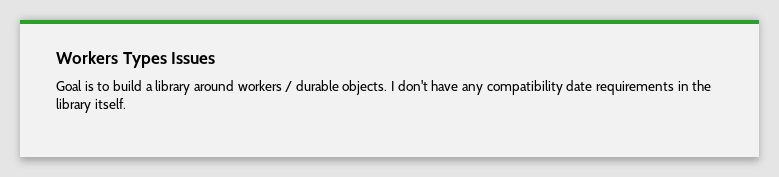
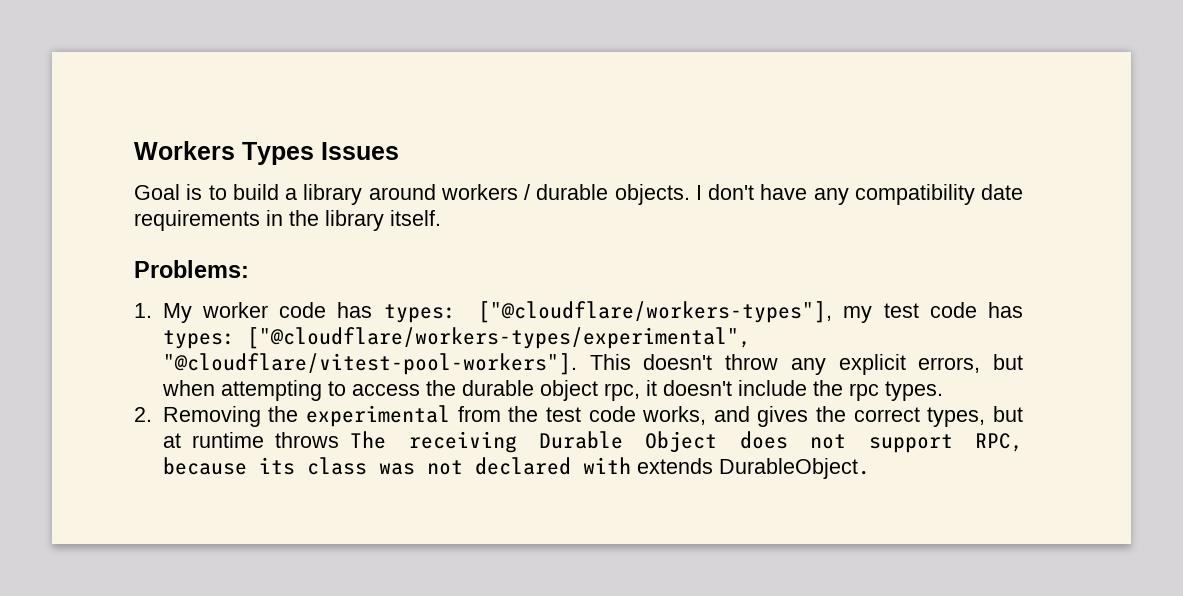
+ Problems:
+ 1. My worker code has types: ["@cloudflare/workers-types"], my test code has types: ["@cloudflare/workers-types/experimental", "@cloudflare/vitest-pool-workers"]. This doesn't throw any explicit errors, but when attempting to access the durable object rpc, it doesn't include the rpc types.
+ 2. Removing the experimental from the test code works, and gives the correct types, but at runtime throws The receiving Durable Object does not support RPC, because its class was not declared with extends DurableObject.

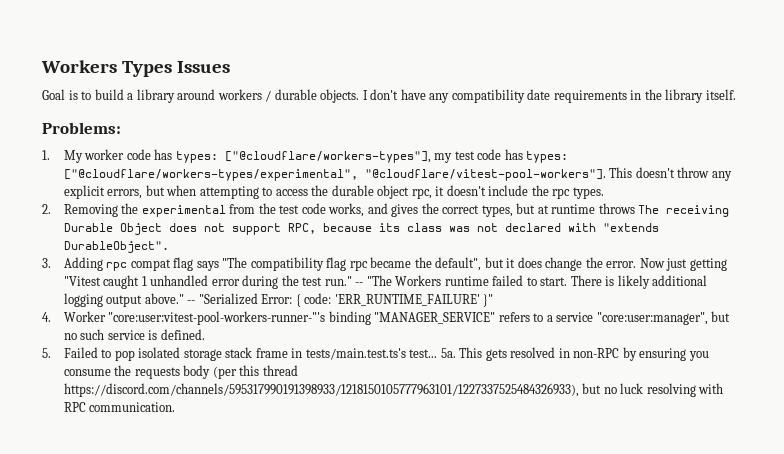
- 2. Removing the experimental from the test code works, and gives the correct types, but at runtime throws The receiving Durable Object does not support RPC, because its class was not declared with extends DurableObject.
+ 2. Removing the experimental from the test code works, and gives the correct types, but at runtime throws The receiving Durable Object does not support RPC, because its class was not declared with "extends DurableObject".
+ 3. Adding rpc compat flag says "The compatibility flag rpc became the default", but it does change the error. Now just getting "Vitest caught 1 unhandled error during the test run." -- "The Workers runtime failed to start. There is likely additional logging output above." -- "Serialized Error: { code: 'ERR_RUNTIME_FAILURE' }"
+ 4. Worker "core:user:vitest-pool-workers-runner-"'s binding "MANAGER_SERVICE" refers to a service "core:user:manager", but no such service is defined.
+ 5. Failed to pop isolated storage stack frame in tests/main.test.ts's test... 5a. This gets resolved in non-RPC by ensuring you consume the requests body (per this thread https://discord.com/channels/595317990191398933/1218150105777963101/1227337525484326933), but no luck resolving with RPC communication.

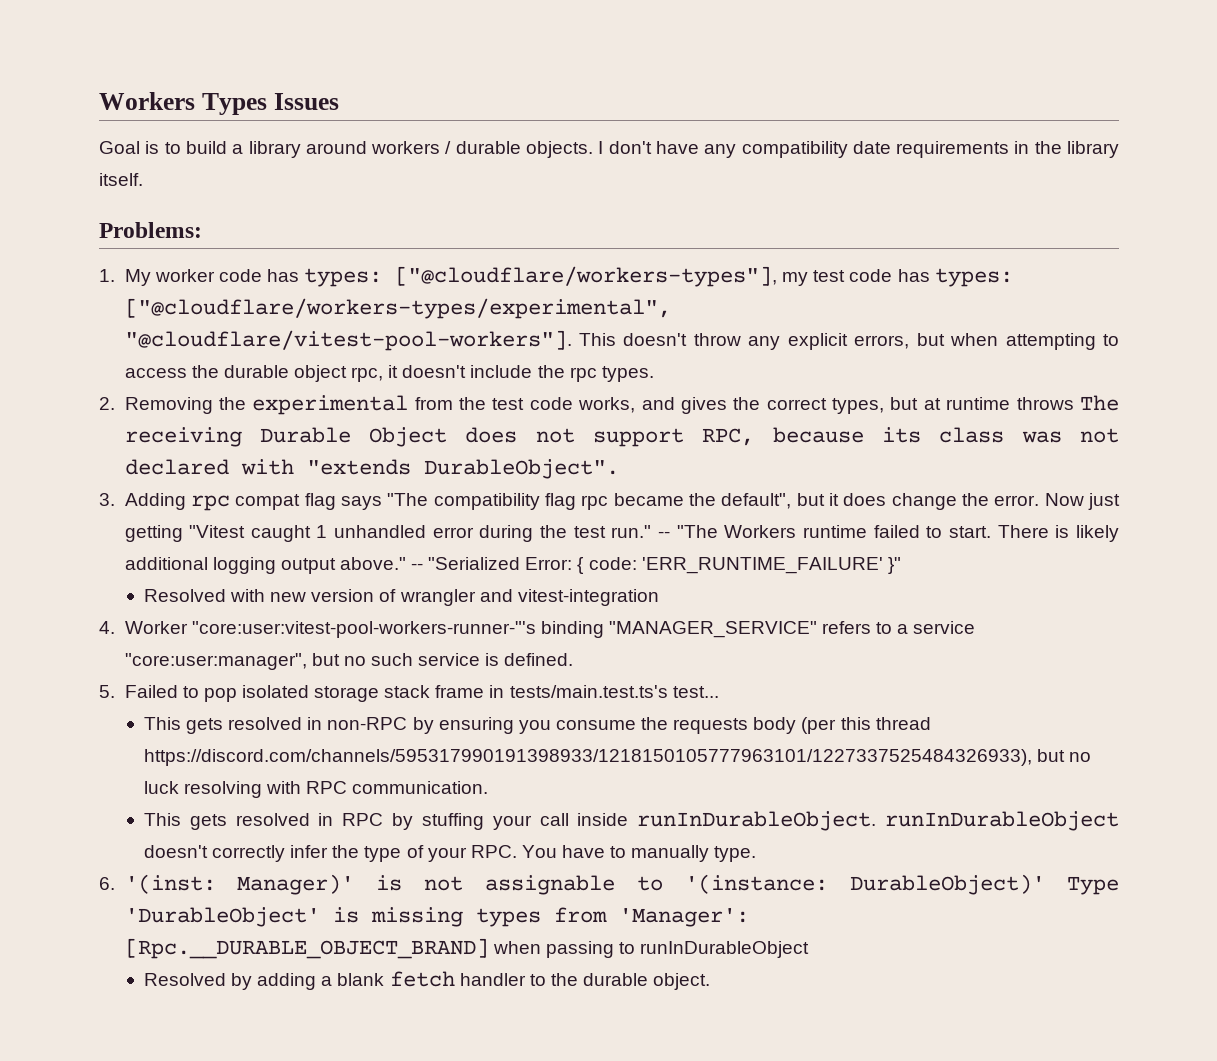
+ Resolved with new version of wrangler and vitest-integration
- 5. Failed to pop isolated storage stack frame in tests/main.test.ts's test... 5a. This gets resolved in non-RPC by ensuring you consume the requests body (per this thread https://discord.com/channels/595317990191398933/1218150105777963101/1227337525484326933), but no luck resolving with RPC communication.
+ 5. Failed to pop isolated storage stack frame in tests/main.test.ts's test...
+ This gets resolved in non-RPC by ensuring you consume the requests body (per this thread https://discord.com/channels/595317990191398933/1218150105777963101/1227337525484326933), but no luck resolving with RPC communication.
+ This gets resolved in RPC by stuffing your call inside runInDurableObject. runInDurableObject doesn't correctly infer the type of your RPC. You have to manually type.
+ 6. '(inst: Manager)' is not assignable to '(instance: DurableObject)' Type 'DurableObject' is missing types from 'Manager': [Rpc.__DURABLE_OBJECT_BRAND] when passing to runInDurableObject
+ Resolved by adding a blank fetch handler to the durable object.

